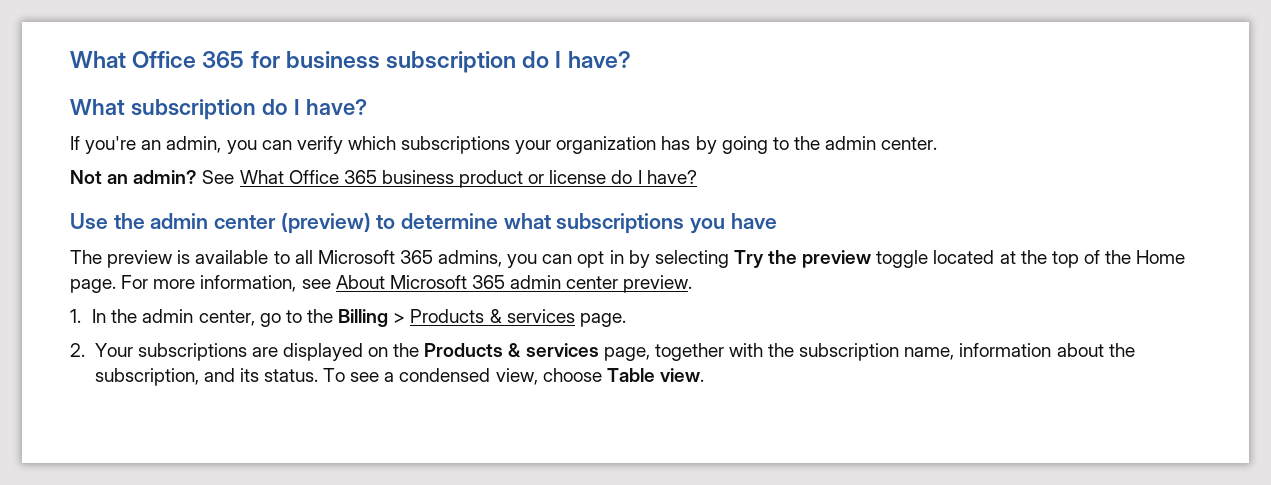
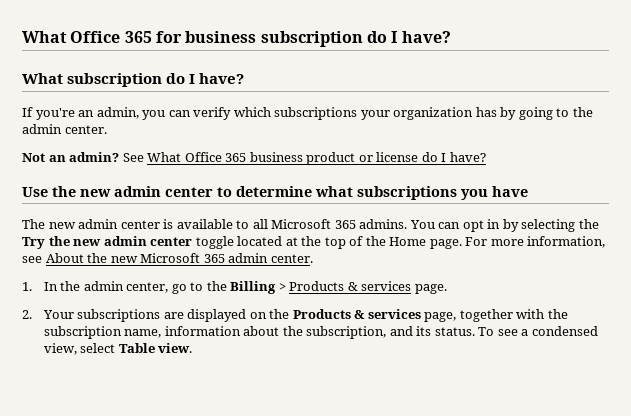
- Use the admin center (preview) to determine what subscriptions you have
+ Use the new admin center to determine what subscriptions you have
- The preview is available to all Microsoft 365 admins, you can opt in by selecting Try the preview toggle located at the top of the Home page.
+ The new admin center is available to all Microsoft 365 admins. You can opt in by selecting the Try the new admin center toggle located at the top of the Home page.
- For more information, see About Microsoft 365 admin center preview.
+ For more information, see About the new Microsoft 365 admin center.
- To see a condensed view, choose Table view.
+ To see a condensed view, select Table view.

